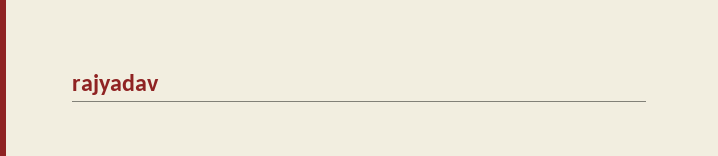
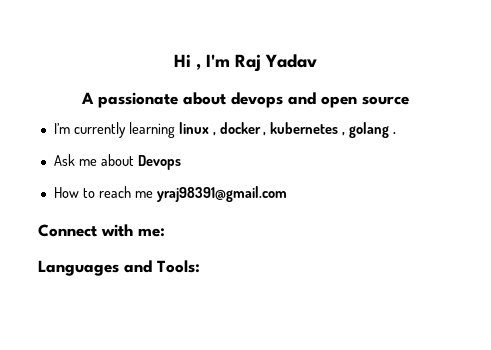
- rajyadav
+ Hi , I'm Raj Yadav
+ A passionate about devops and open source
+ I’m currently learning linux , docker , kubernetes , golang .
+ Ask me about Devops
+ How to reach me yraj98391@gmail.com
+ Connect with me:
+ Languages and Tools:

